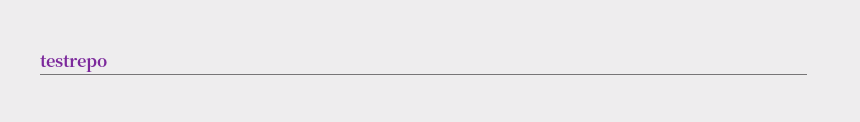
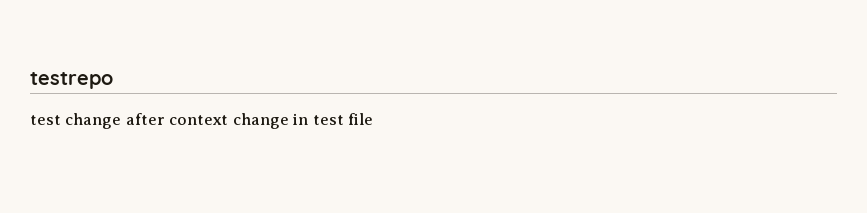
+ test change after context change in test file

